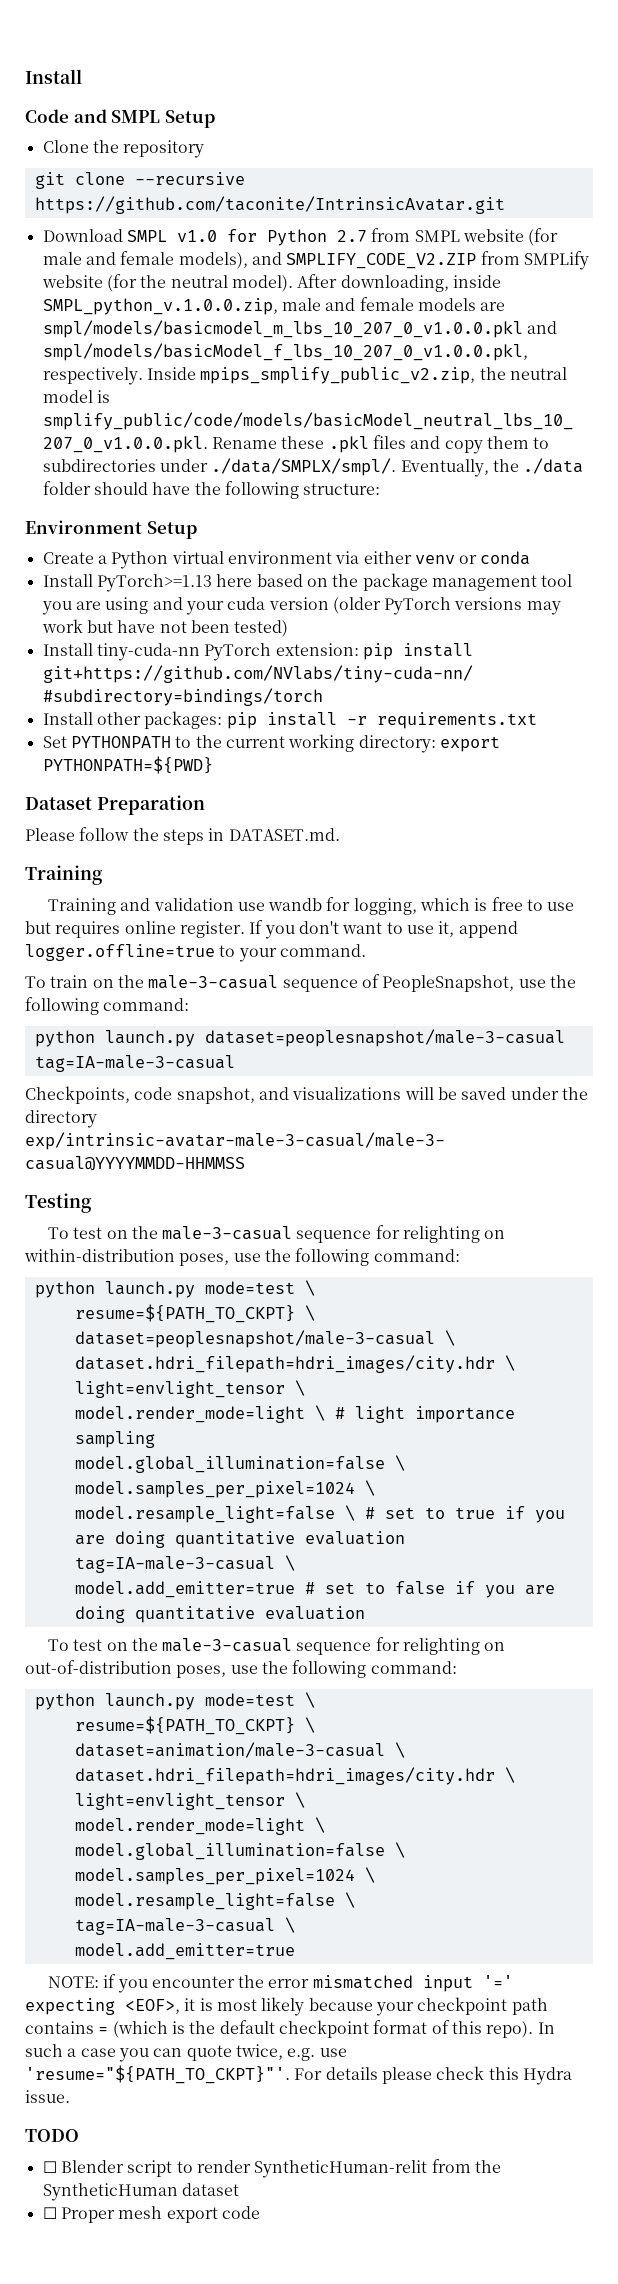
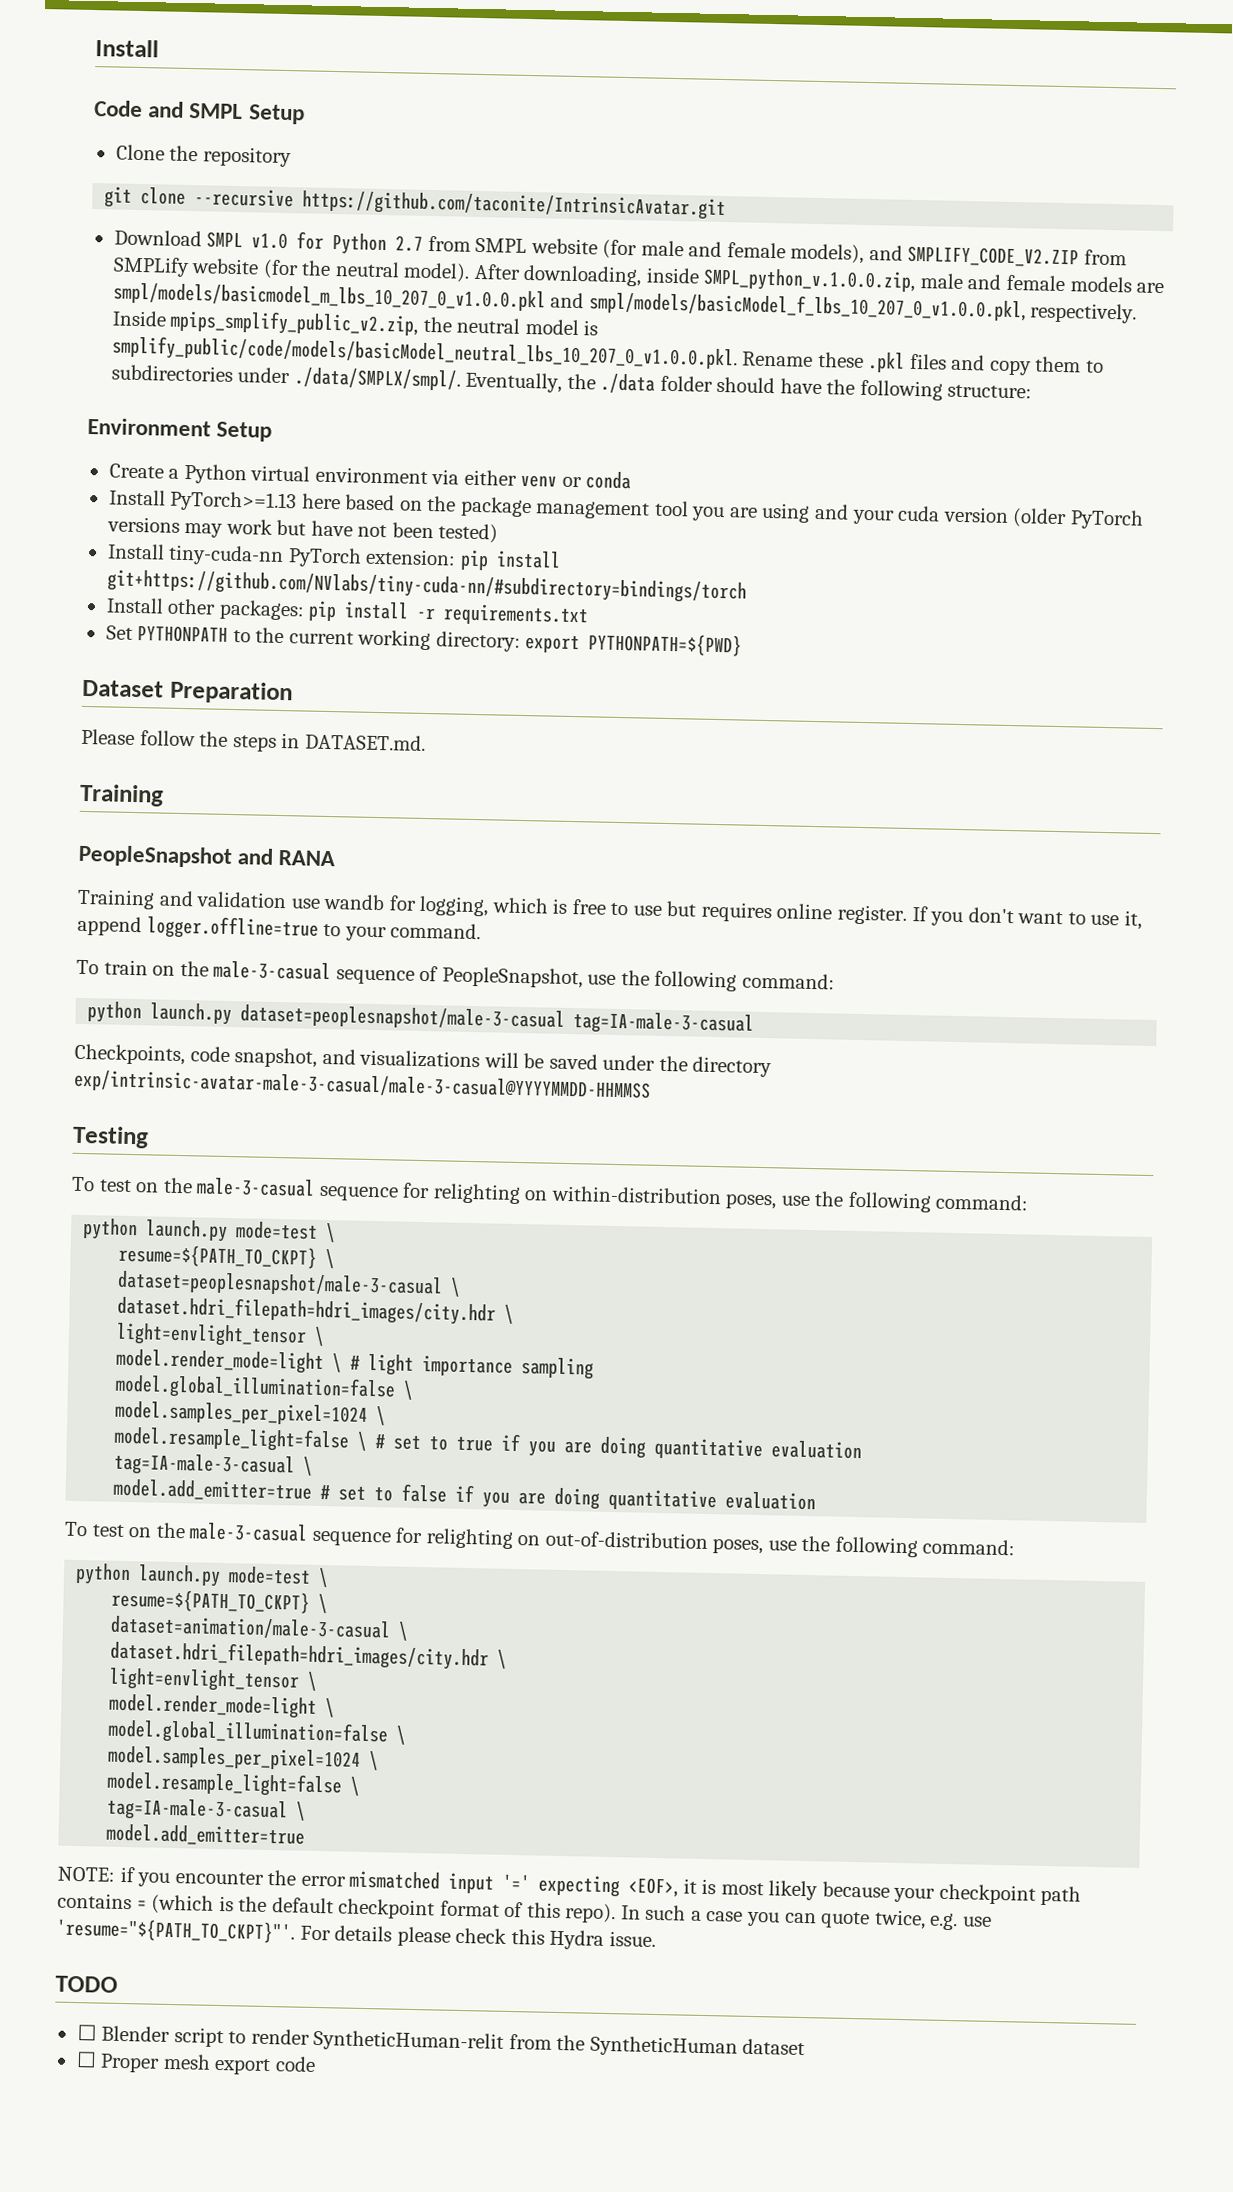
+ PeopleSnapshot and RANA

